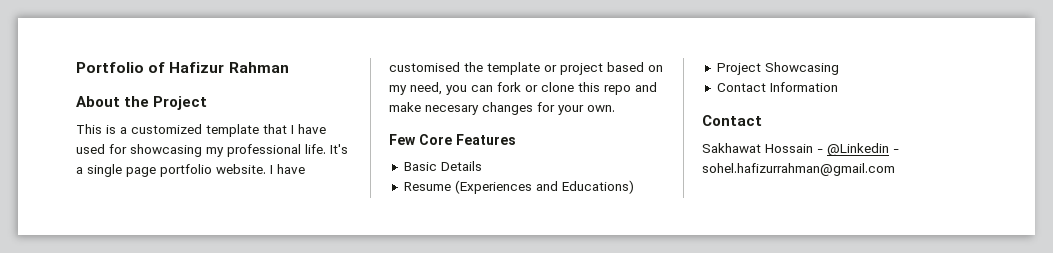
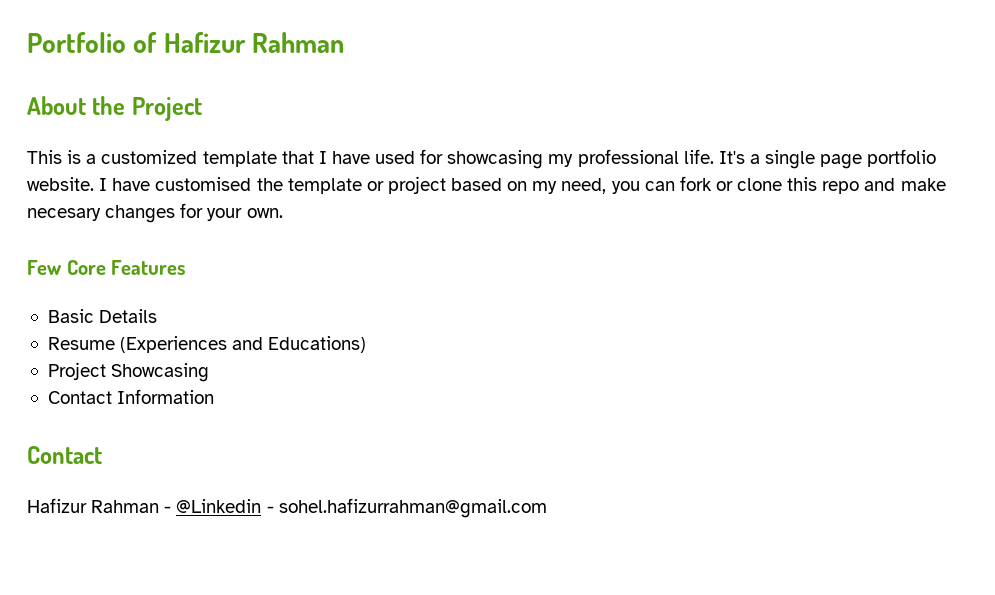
- Sakhawat Hossain - @Linkedin - sohel.hafizurrahman@gmail.com
+ Hafizur Rahman - @Linkedin - sohel.hafizurrahman@gmail.com

